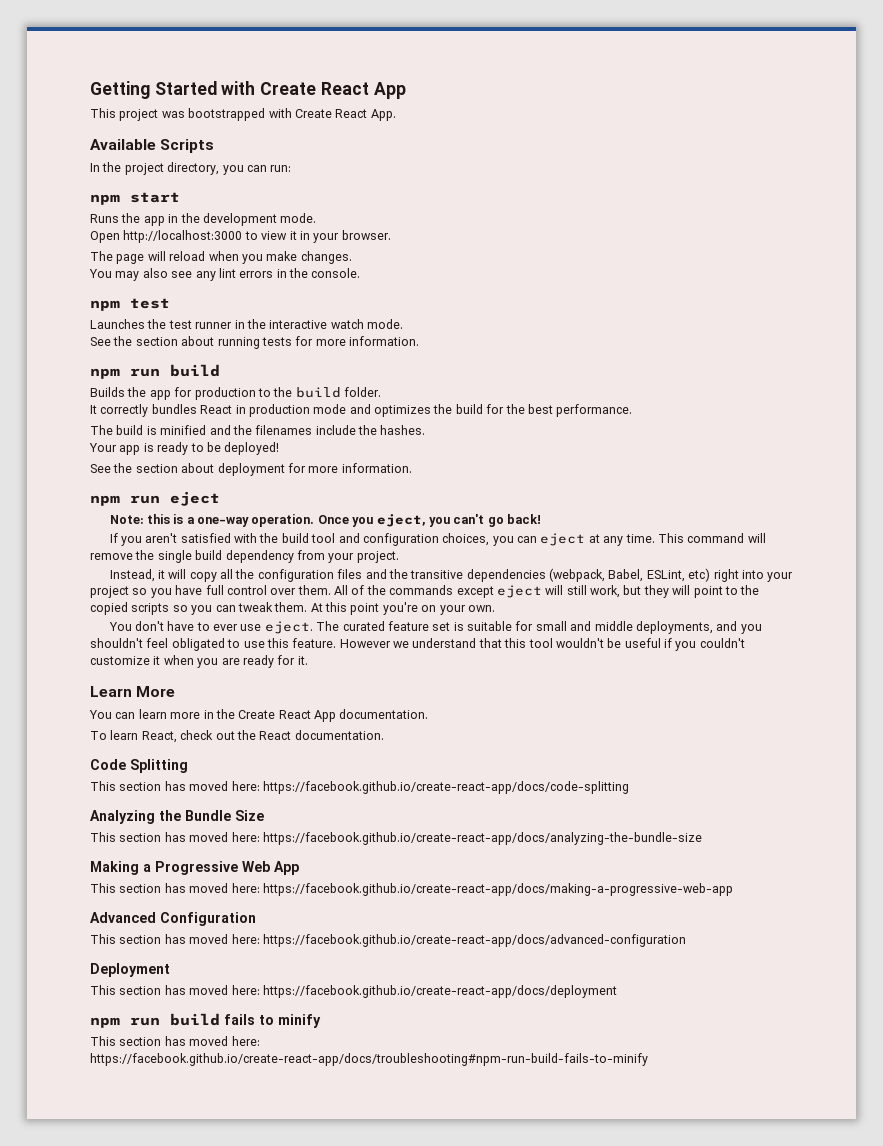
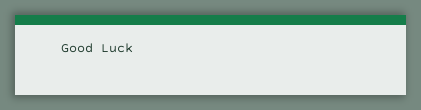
- Getting Started with Create React App
- This project was bootstrapped with Create React App.
- Available Scripts
- In the project directory, you can run:
- npm start
- Runs the app in the development mode.
- Open http://localhost:3000 to view it in your browser.
- The page will reload when you make changes.
- You may also see any lint errors in the console.
- npm test
- Launches the test runner in the interactive watch mode.
- See the section about running tests for more information.
- npm run build
- Builds the app for production to the build folder.
- It correctly bundles React in production mode and optimizes the build for the best performance.
- The build is minified and the filenames include the hashes.
- Your app is ready to be deployed!
- See the section about deployment for more information.
- npm run eject
- Note: this is a one-way operation. Once you eject, you can't go back!
- If you aren't satisfied with the build tool and configuration choices, you can eject at any time. This command will remove the single build dependency from your project.
- Instead, it will copy all the configuration files and the transitive dependencies (webpack, Babel, ESLint, etc) right into your project so you have full control over them. All of the commands except eject will still work, but they will point to the copied scripts so you can tweak them. At this point you're on your own.
- You don't have to ever use eject. The curated feature set is suitable for small and middle deployments, and you shouldn't feel obligated to use this feature. However we understand that this tool wouldn't be useful if you couldn't customize it when you are ready for it.
- Learn More
- You can learn more in the Create React App documentation.
- To learn React, check out the React documentation.
- Code Splitting
- This section has moved here: https://facebook.github.io/create-react-app/docs/code-splitting
- Analyzing the Bundle Size
- This section has moved here: https://facebook.github.io/create-react-app/docs/analyzing-the-bundle-size
- Making a Progressive Web App
- This section has moved here: https://facebook.github.io/create-react-app/docs/making-a-progressive-web-app
- Advanced Configuration
- This section has moved here: https://facebook.github.io/create-react-app/docs/advanced-configuration
- Deployment
- This section has moved here: https://facebook.github.io/create-react-app/docs/deployment
- npm run build fails to minify
- This section has moved here: https://facebook.github.io/create-react-app/docs/troubleshooting#npm-run-build-fails-to-minify
+ Good Luck

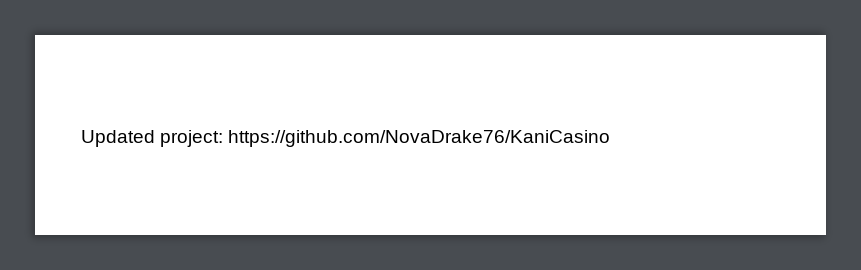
- Good Luck
+ Updated project: https://github.com/NovaDrake76/KaniCasino

